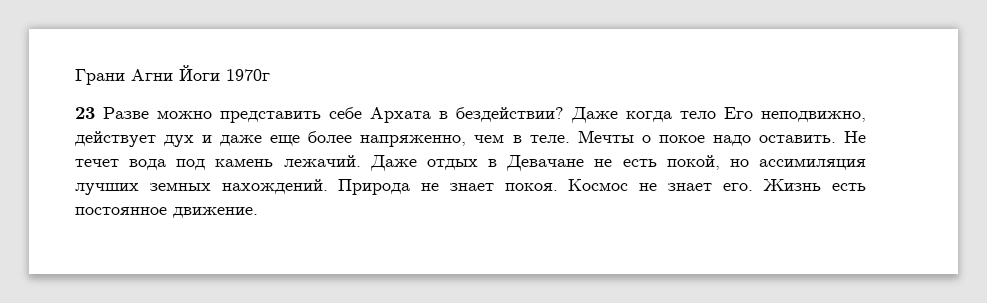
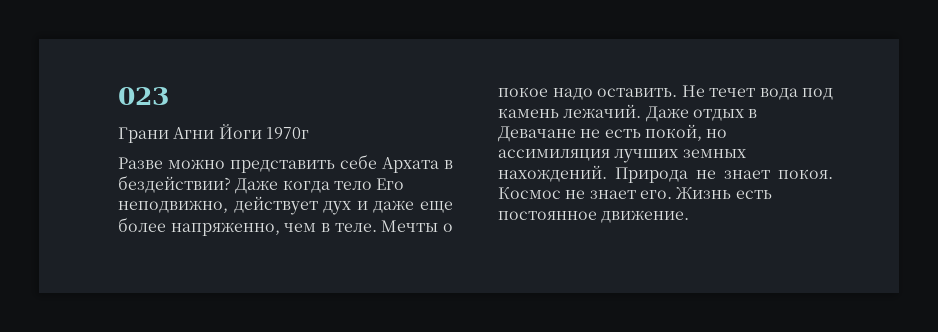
+ 023
- 23 Разве можно представить себе Архата в бездействии?
+ Разве можно представить себе Архата в бездействии?

